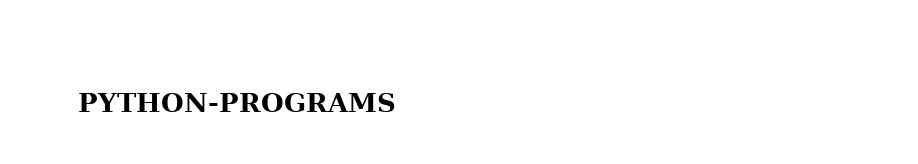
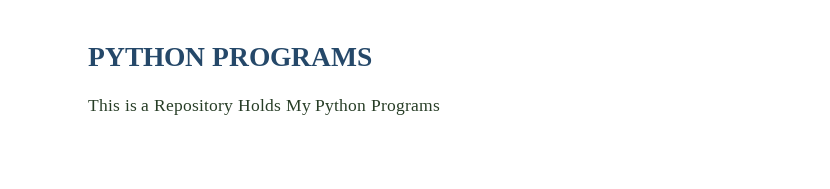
- PYTHON-PROGRAMS
+ PYTHON PROGRAMS
+ This is a Repository Holds My Python Programs

